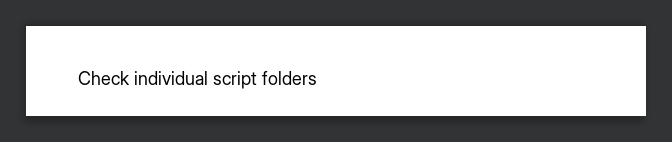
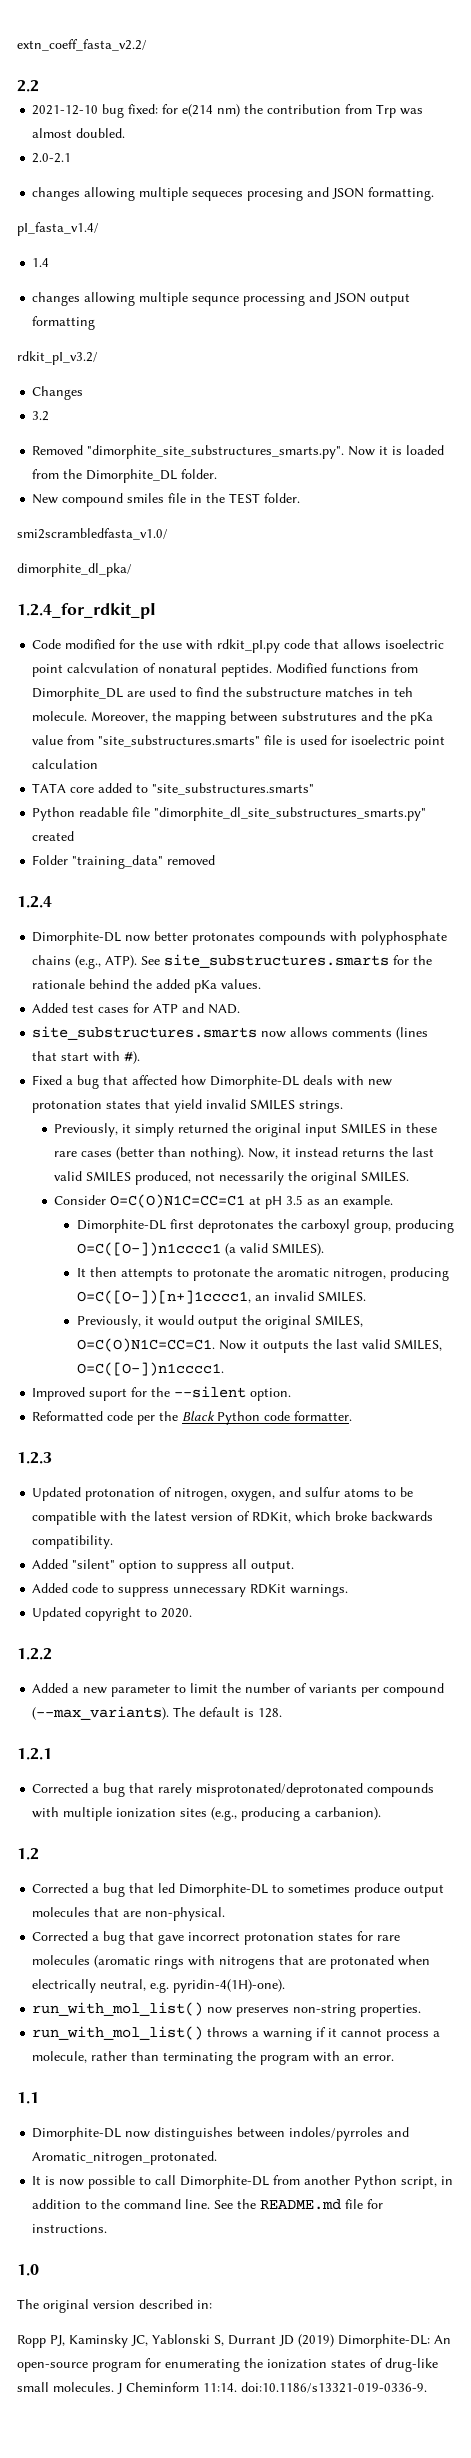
- Check individual script folders
+ extn_coeff_fasta_v2.2/
+ 2.2
+ 2021-12-10 bug fixed: for e(214 nm) the contribution from Trp was almost doubled.
+ 2.0-2.1
+ changes allowing multiple sequeces procesing and JSON formatting.
+ pI_fasta_v1.4/
+ 1.4
+ changes allowing multiple sequnce processing and JSON output formatting
+ rdkit_pI_v3.2/
+ Changes
+ 3.2
+ Removed "dimorphite_site_substructures_smarts.py". Now it is loaded from the Dimorphite_DL folder.
+ New compound smiles file in the TEST folder.
+ smi2scrambledfasta_v1.0/
+ dimorphite_dl_pka/
+ 1.2.4_for_rdkit_pI
+ Code modified for the use with rdkit_pI.py code that allows isoelectric point calcvulation of nonatural peptides. Modified functions from Dimorphite_DL are used to find the substructure matches in teh molecule. Moreover, the mapping between substrutures and the pKa value from "site_substructures.smarts" file is used for isoelectric point calculation
+ TATA core added to "site_substructures.smarts"
+ Python readable file "dimorphite_dl_site_substructures_smarts.py" created
+ Folder "training_data" removed
+ 1.2.4
+ Dimorphite-DL now better protonates compounds with polyphosphate chains (e.g., ATP). See site_substructures.smarts for the rationale behind the added pKa values.
+ Added test cases for ATP and NAD.
+ site_substructures.smarts now allows comments (lines that start with #).
+ Fixed a bug that affected how Dimorphite-DL deals with new protonation states that yield invalid SMILES strings.
+ Previously, it simply returned the original input SMILES in these rare cases (better than nothing). Now, it instead returns the last valid SMILES produced, not necessarily the original SMILES.
+ Consider O=C(O)N1C=CC=C1 at pH 3.5 as an example.
+ Dimorphite-DL first deprotonates the carboxyl group, producing O=C([O-])n1cccc1 (a valid SMILES).
+ It then attempts to protonate the aromatic nitrogen, producing O=C([O-])[n+]1cccc1, an invalid SMILES.
+ Previously, it would output the original SMILES, O=C(O)N1C=CC=C1. Now it outputs the last valid SMILES, O=C([O-])n1cccc1.
+ Improved suport for the --silent option.
+ Reformatted code per the Black Python code formatter.
+ 1.2.3
+ Updated protonation of nitrogen, oxygen, and sulfur atoms to be compatible with the latest version of RDKit, which broke backwards compatibility.
+ Added "silent" option to suppress all output.
+ Added code to suppress unnecessary RDKit warnings.
+ Updated copyright to 2020.
+ 1.2.2
+ Added a new parameter to limit the number of variants per compound (--max_variants). The default is 128.
+ 1.2.1
+ Corrected a bug that rarely misprotonated/deprotonated compounds with multiple ionization sites (e.g., producing a carbanion).
+ 1.2
+ Corrected a bug that led Dimorphite-DL to sometimes produce output molecules that are non-physical.
+ Corrected a bug that gave incorrect protonation states for rare molecules (aromatic rings with nitrogens that are protonated when electrically neutral, e.g. pyridin-4(1H)-one).
+ run_with_mol_list() now preserves non-string properties.
+ run_with_mol_list() throws a warning if it cannot process a molecule, rather than terminating the program with an error.
+ 1.1
+ Dimorphite-DL now distinguishes between indoles/pyrroles and Aromatic_nitrogen_protonated.
+ It is now possible to call Dimorphite-DL from another Python script, in addition to the command line. See the README.md file for instructions.
+ 1.0
+ The original version described in:
+ Ropp PJ, Kaminsky JC, Yablonski S, Durrant JD (2019) Dimorphite-DL: An open-source program for enumerating the ionization states of drug-like small molecules. J Cheminform 11:14. doi:10.1186/s13321-019-0336-9.

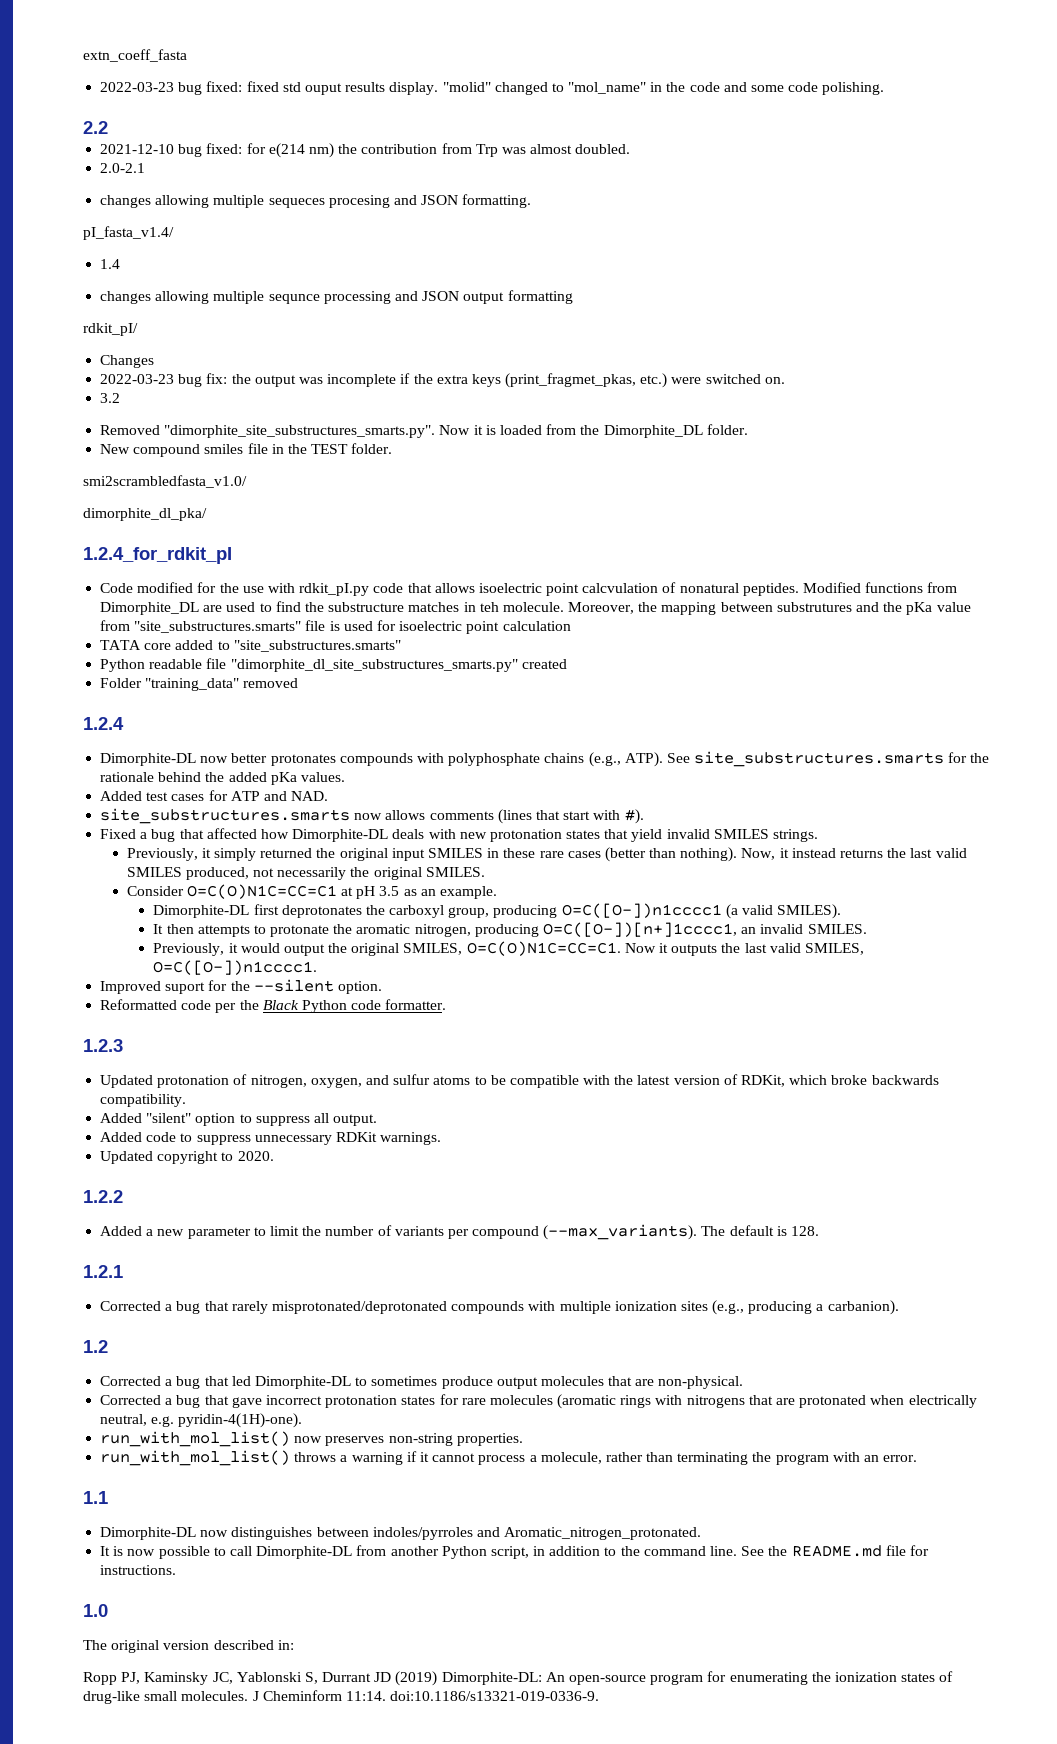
- extn_coeff_fasta_v2.2/
+ extn_coeff_fasta
+ 2022-03-23 bug fixed: fixed std ouput results display. "molid" changed to "mol_name" in the code and some code polishing.
- rdkit_pI_v3.2/
+ rdkit_pI/
+ 2022-03-23 bug fix: the output was incomplete if the extra keys (print_fragmet_pkas, etc.) were switched on.

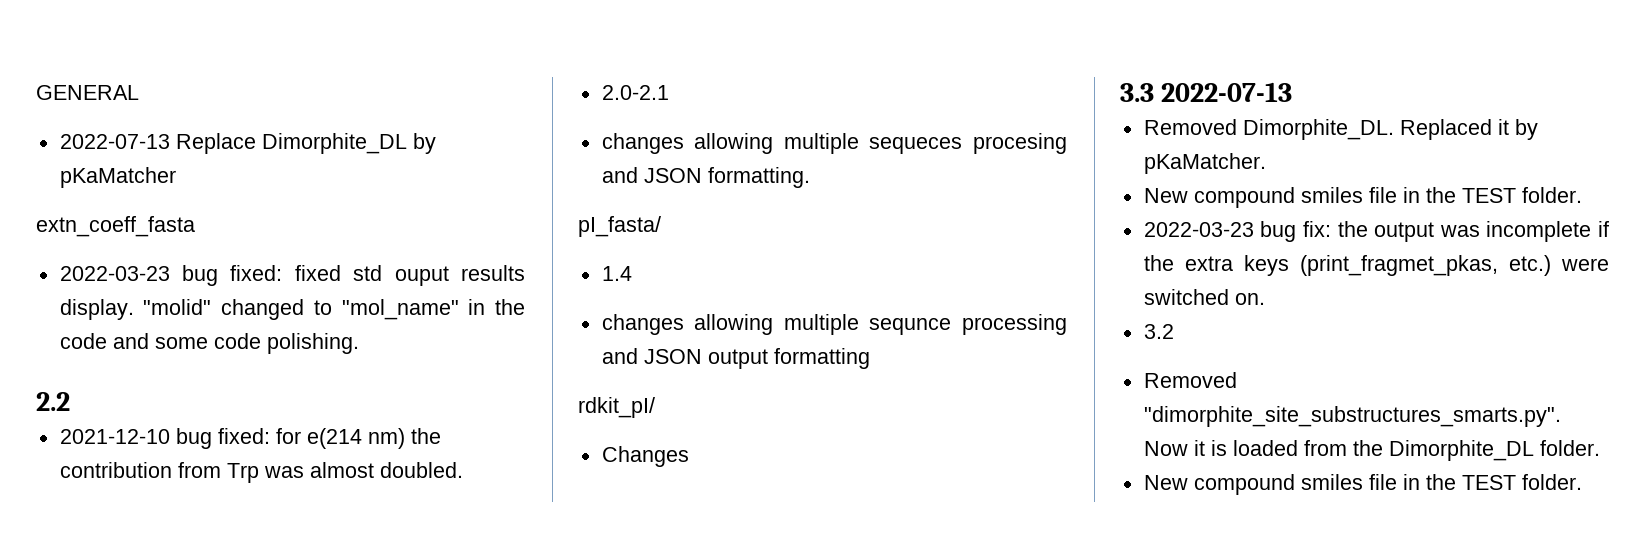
+ GENERAL
+ 2022-07-13 Replace Dimorphite_DL by pKaMatcher
- pI_fasta_v1.4/
+ pI_fasta/
+ 3.3 2022-07-13
+ Removed Dimorphite_DL. Replaced it by pKaMatcher.
+ New compound smiles file in the TEST folder.
- smi2scrambledfasta_v1.0/
- dimorphite_dl_pka/
- 1.2.4_for_rdkit_pI
- Code modified for the use with rdkit_pI.py code that allows isoelectric point calcvulation of nonatural peptides. Modified functions from Dimorphite_DL are used to find the substructure matches in teh molecule. Moreover, the mapping between substrutures and the pKa value from "site_substructures.smarts" file is used for isoelectric point calculation
- TATA core added to "site_substructures.smarts"
- Python readable file "dimorphite_dl_site_substructures_smarts.py" created
- Folder "training_data" removed
- 1.2.4
- Dimorphite-DL now better protonates compounds with polyphosphate chains (e.g., ATP). See site_substructures.smarts for the rationale behind the added pKa values.
- Added test cases for ATP and NAD.
- site_substructures.smarts now allows comments (lines that start with #).
- Fixed a bug that affected how Dimorphite-DL deals with new protonation states that yield invalid SMILES strings.
- Previously, it simply returned the original input SMILES in these rare cases (better than nothing). Now, it instead returns the last valid SMILES produced, not necessarily the original SMILES.
- Consider O=C(O)N1C=CC=C1 at pH 3.5 as an example.
- Dimorphite-DL first deprotonates the carboxyl group, producing O=C([O-])n1cccc1 (a valid SMILES).
- It then attempts to protonate the aromatic nitrogen, producing O=C([O-])[n+]1cccc1, an invalid SMILES.
- Previously, it would output the original SMILES, O=C(O)N1C=CC=C1. Now it outputs the last valid SMILES, O=C([O-])n1cccc1.
- Improved suport for the --silent option.
- Reformatted code per the Black Python code formatter.
- 1.2.3
- Updated protonation of nitrogen, oxygen, and sulfur atoms to be compatible with the latest version of RDKit, which broke backwards compatibility.
- Added "silent" option to suppress all output.
- Added code to suppress unnecessary RDKit warnings.
- Updated copyright to 2020.
- 1.2.2
- Added a new parameter to limit the number of variants per compound (--max_variants). The default is 128.
- 1.2.1
- Corrected a bug that rarely misprotonated/deprotonated compounds with multiple ionization sites (e.g., producing a carbanion).
- 1.2
- Corrected a bug that led Dimorphite-DL to sometimes produce output molecules that are non-physical.
- Corrected a bug that gave incorrect protonation states for rare molecules (aromatic rings with nitrogens that are protonated when electrically neutral, e.g. pyridin-4(1H)-one).
- run_with_mol_list() now preserves non-string properties.
- run_with_mol_list() throws a warning if it cannot process a molecule, rather than terminating the program with an error.
- 1.1
- Dimorphite-DL now distinguishes between indoles/pyrroles and Aromatic_nitrogen_protonated.
- It is now possible to call Dimorphite-DL from another Python script, in addition to the command line. See the README.md file for instructions.
- 1.0
- The original version described in:
- Ropp PJ, Kaminsky JC, Yablonski S, Durrant JD (2019) Dimorphite-DL: An open-source program for enumerating the ionization states of drug-like small molecules. J Cheminform 11:14. doi:10.1186/s13321-019-0336-9.

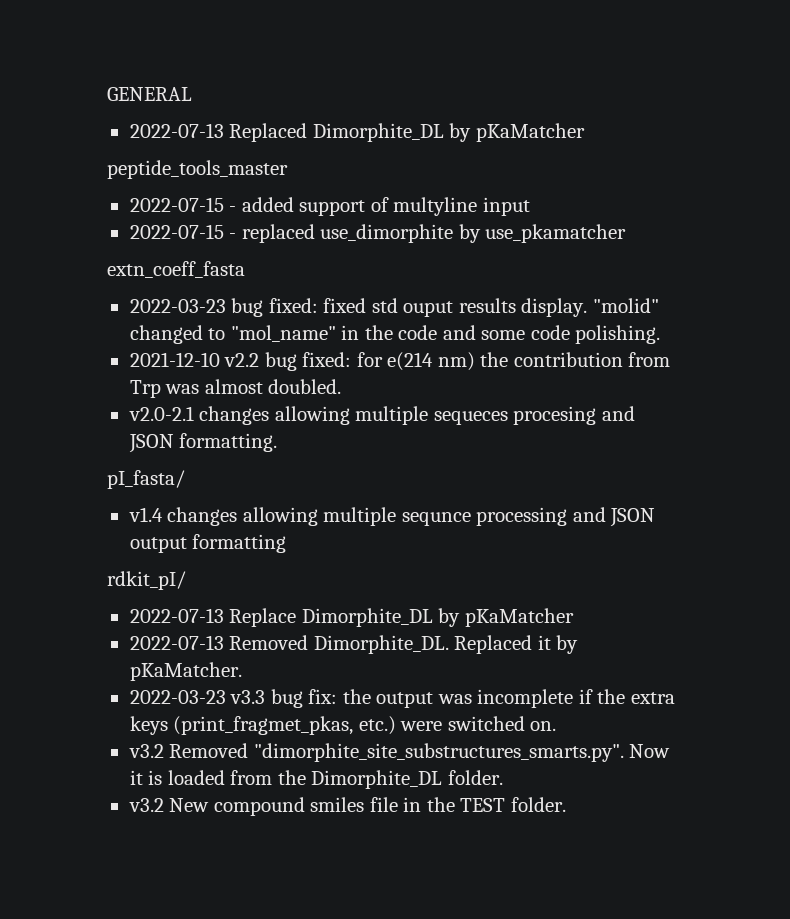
- 2022-07-13 Replace Dimorphite_DL by pKaMatcher
+ 2022-07-13 Replaced Dimorphite_DL by pKaMatcher
+ peptide_tools_master
+ 2022-07-15 - added support of multyline input
+ 2022-07-15 - replaced use_dimorphite by use_pkamatcher
- 2.2
- 2021-12-10 bug fixed: for e(214 nm) the contribution from Trp was almost doubled.
+ 2021-12-10 v2.2 bug fixed: for e(214 nm) the contribution from Trp was almost doubled.
- 2.0-2.1
- changes allowing multiple sequeces procesing and JSON formatting.
+ v2.0-2.1 changes allowing multiple sequeces procesing and JSON formatting.
- 1.4
- changes allowing multiple sequnce processing and JSON output formatting
+ v1.4 changes allowing multiple sequnce processing and JSON output formatting
- Changes
- 3.3 2022-07-13
- Removed Dimorphite_DL.
+ 2022-07-13 Replace Dimorphite_DL by pKaMatcher
+ 2022-07-13 Removed Dimorphite_DL.
  Replaced it by pKaMatcher.
- New compound smiles file in the TEST folder.
- 2022-03-23 bug fix: the output was incomplete if the extra keys (print_fragmet_pkas, etc.) were switched on.
+ 2022-03-23 v3.3 bug fix: the output was incomplete if the extra keys (print_fragmet_pkas, etc.) were switched on.
- 3.2
- Removed "dimorphite_site_substructures_smarts.py". Now it is loaded from the Dimorphite_DL folder.
- New compound smiles file in the TEST folder.
+ v3.2 Removed "dimorphite_site_substructures_smarts.py". Now it is loaded from the Dimorphite_DL folder.
+ v3.2 New compound smiles file in the TEST folder.

